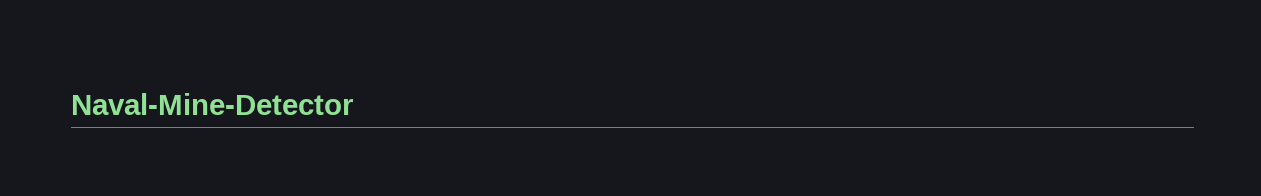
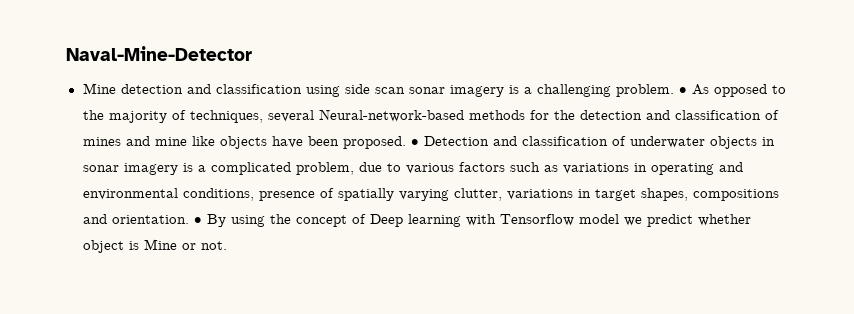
+ Mine detection and classification using side scan sonar imagery is a challenging problem. • As opposed to the majority of techniques, several Neural-network-based methods for the detection and classification of mines and mine like objects have been proposed. • Detection and classification of underwater objects in sonar imagery is a complicated problem, due to various factors such as variations in operating and environmental conditions, presence of spatially varying clutter, variations in target shapes, compositions and orientation. • By using the concept of Deep learning with Tensorflow model we predict whether object is Mine or not.

